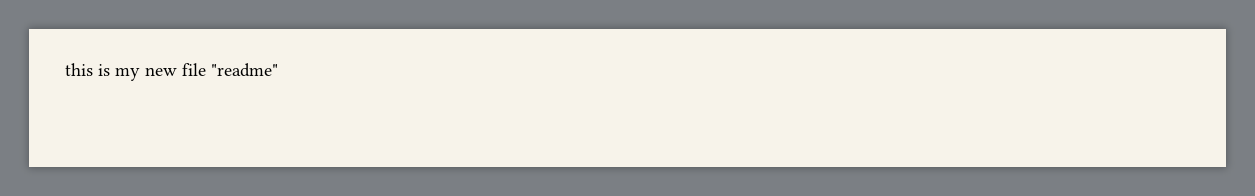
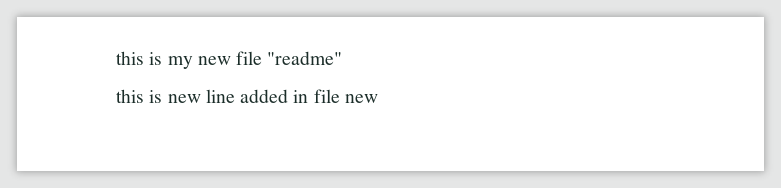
+ this is new line added in file new

